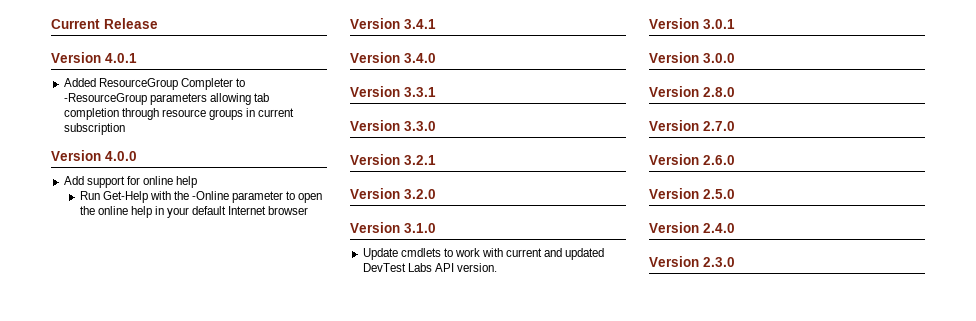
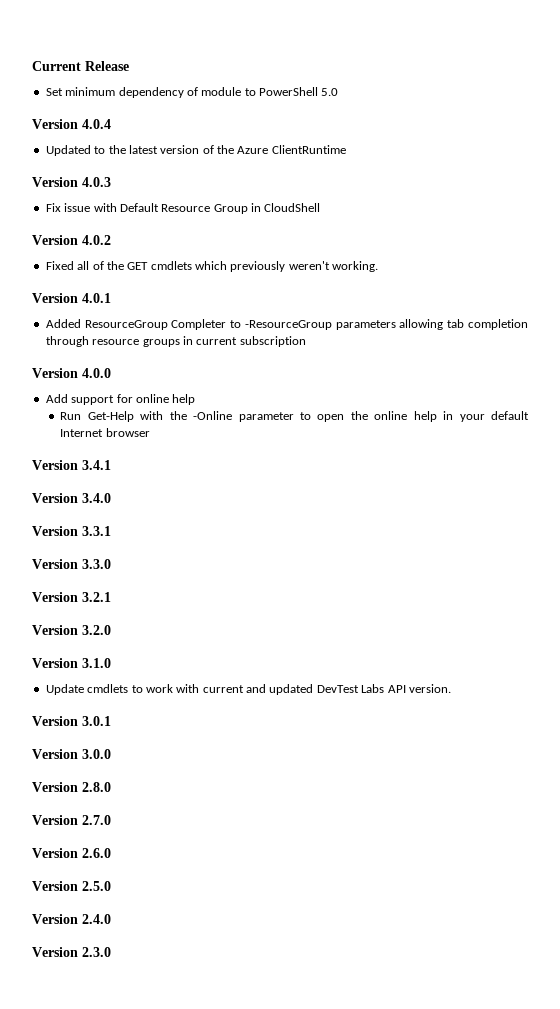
+ Set minimum dependency of module to PowerShell 5.0
+ Version 4.0.4
+ Updated to the latest version of the Azure ClientRuntime
+ Version 4.0.3
+ Fix issue with Default Resource Group in CloudShell
+ Version 4.0.2
+ Fixed all of the GET cmdlets which previously weren't working.

